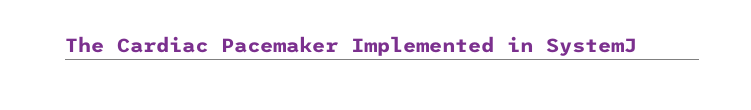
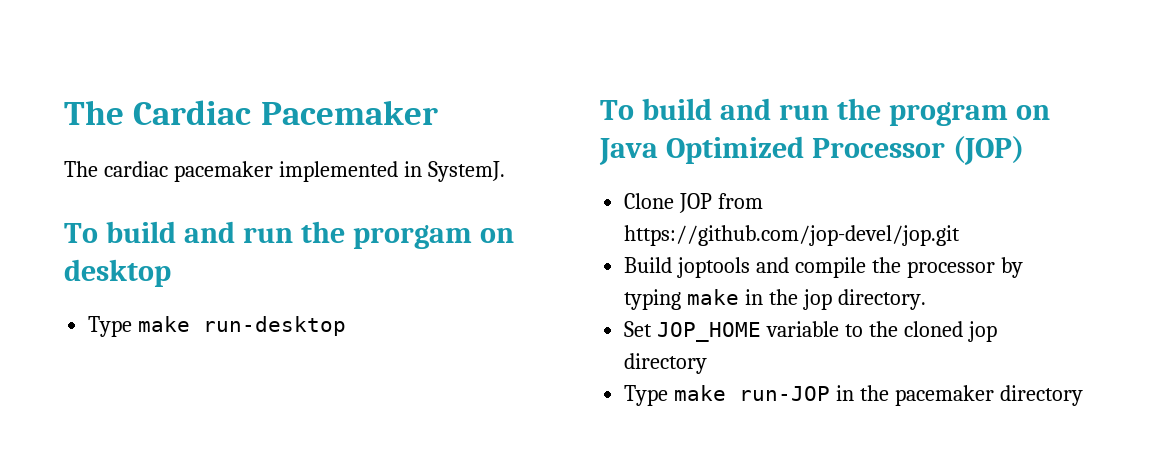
- The Cardiac Pacemaker Implemented in SystemJ
+ The Cardiac Pacemaker
+ The cardiac pacemaker implemented in SystemJ.
+ To build and run the prorgam on desktop
+ Type make run-desktop
+ To build and run the program on Java Optimized Processor (JOP)
+ Clone JOP from https://github.com/jop-devel/jop.git
+ Build joptools and compile the processor by typing make in the jop directory.
+ Set JOP_HOME variable to the cloned jop directory
+ Type make run-JOP in the pacemaker directory

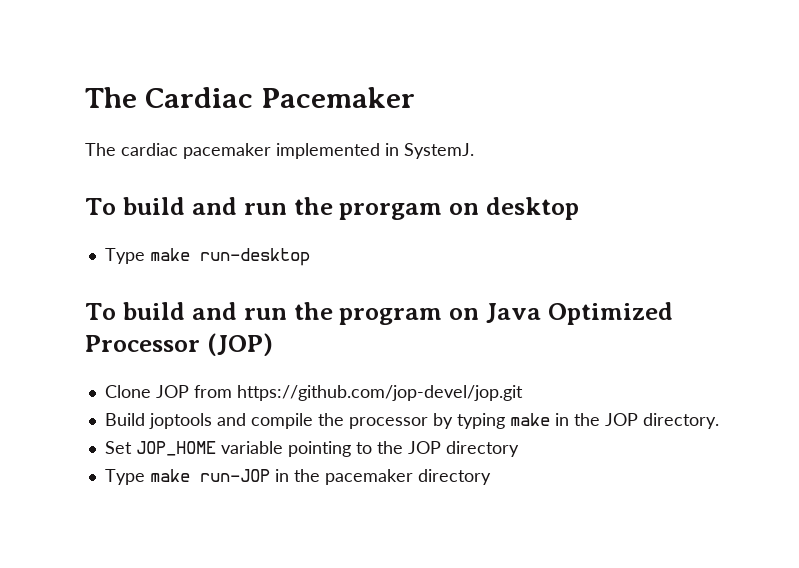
- Build joptools and compile the processor by typing make in the jop directory.
+ Build joptools and compile the processor by typing make in the JOP directory.
- Set JOP_HOME variable to the cloned jop directory
+ Set JOP_HOME variable pointing to the JOP directory

